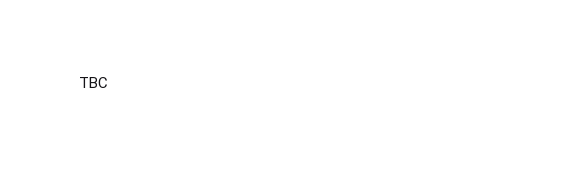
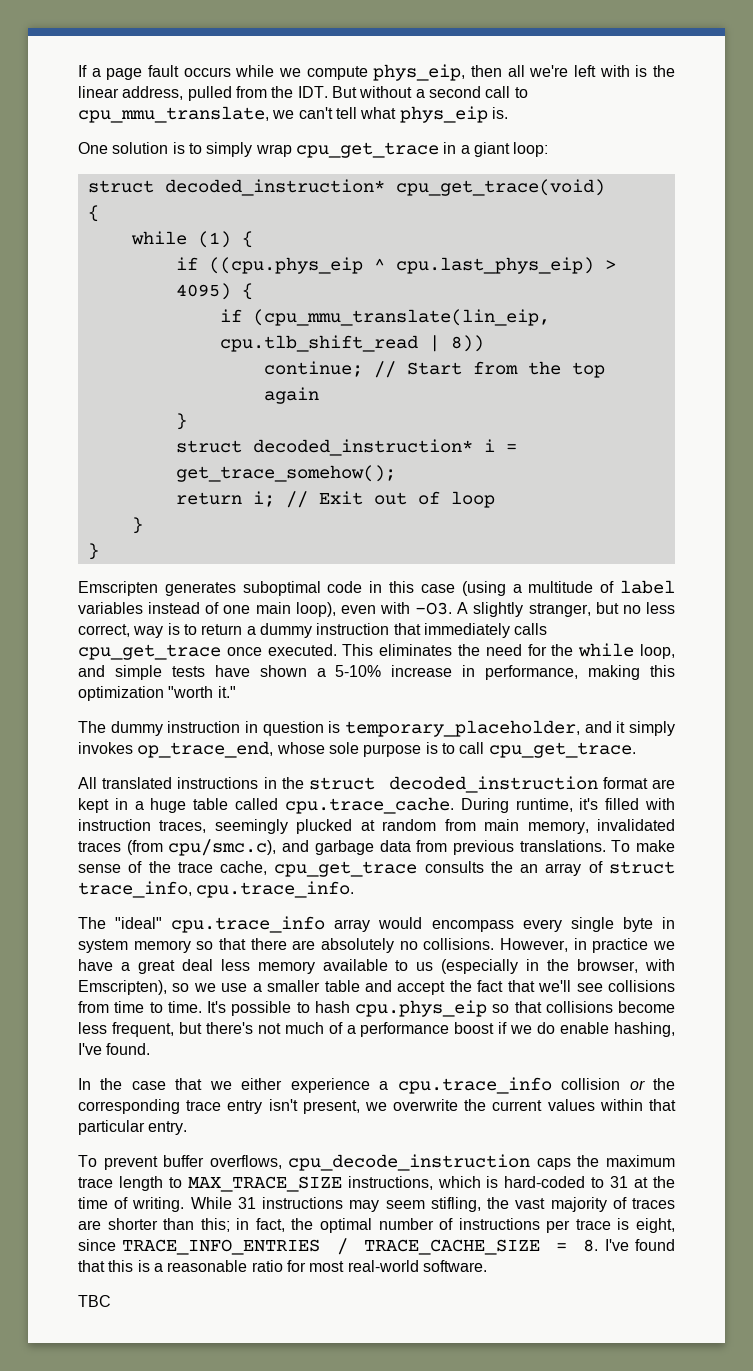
+ If a page fault occurs while we compute phys_eip, then all we're left with is the linear address, pulled from the IDT. But without a second call to cpu_mmu_translate, we can't tell what phys_eip is.
+ One solution is to simply wrap cpu_get_trace in a giant loop:
+ struct decoded_instruction* cpu_get_trace(void)
+ {
+ while (1) {
+ if ((cpu.phys_eip ^ cpu.last_phys_eip) > 4095) {
+ if (cpu_mmu_translate(lin_eip, cpu.tlb_shift_read | 8))
+ continue; // Start from the top again
+ }
+ struct decoded_instruction* i = get_trace_somehow();
+ return i; // Exit out of loop
+ }
+ }
+ Emscripten generates suboptimal code in this case (using a multitude of label variables instead of one main loop), even with -O3. A slightly stranger, but no less correct, way is to return a dummy instruction that immediately calls cpu_get_trace once executed. This eliminates the need for the while loop, and simple tests have shown a 5-10% increase in performance, making this optimization "worth it."
+ The dummy instruction in question is temporary_placeholder, and it simply invokes op_trace_end, whose sole purpose is to call cpu_get_trace.
+ All translated instructions in the struct decoded_instruction format are kept in a huge table called cpu.trace_cache. During runtime, it's filled with instruction traces, seemingly plucked at random from main memory, invalidated traces (from cpu/smc.c), and garbage data from previous translations. To make sense of the trace cache, cpu_get_trace consults the an array of struct trace_info, cpu.trace_info.
+ The "ideal" cpu.trace_info array would encompass every single byte in system memory so that there are absolutely no collisions. However, in practice we have a great deal less memory available to us (especially in the browser, with Emscripten), so we use a smaller table and accept the fact that we'll see collisions from time to time. It's possible to hash cpu.phys_eip so that collisions become less frequent, but there's not much of a performance boost if we do enable hashing, I've found.
+ In the case that we either experience a cpu.trace_info collision or the corresponding trace entry isn't present, we overwrite the current values within that particular entry.
+ To prevent buffer overflows, cpu_decode_instruction caps the maximum trace length to MAX_TRACE_SIZE instructions, which is hard-coded to 31 at the time of writing. While 31 instructions may seem stifling, the vast majority of traces are shorter than this; in fact, the optimal number of instructions per trace is eight, since TRACE_INFO_ENTRIES / TRACE_CACHE_SIZE = 8. I've found that this is a reasonable ratio for most real-world software.

